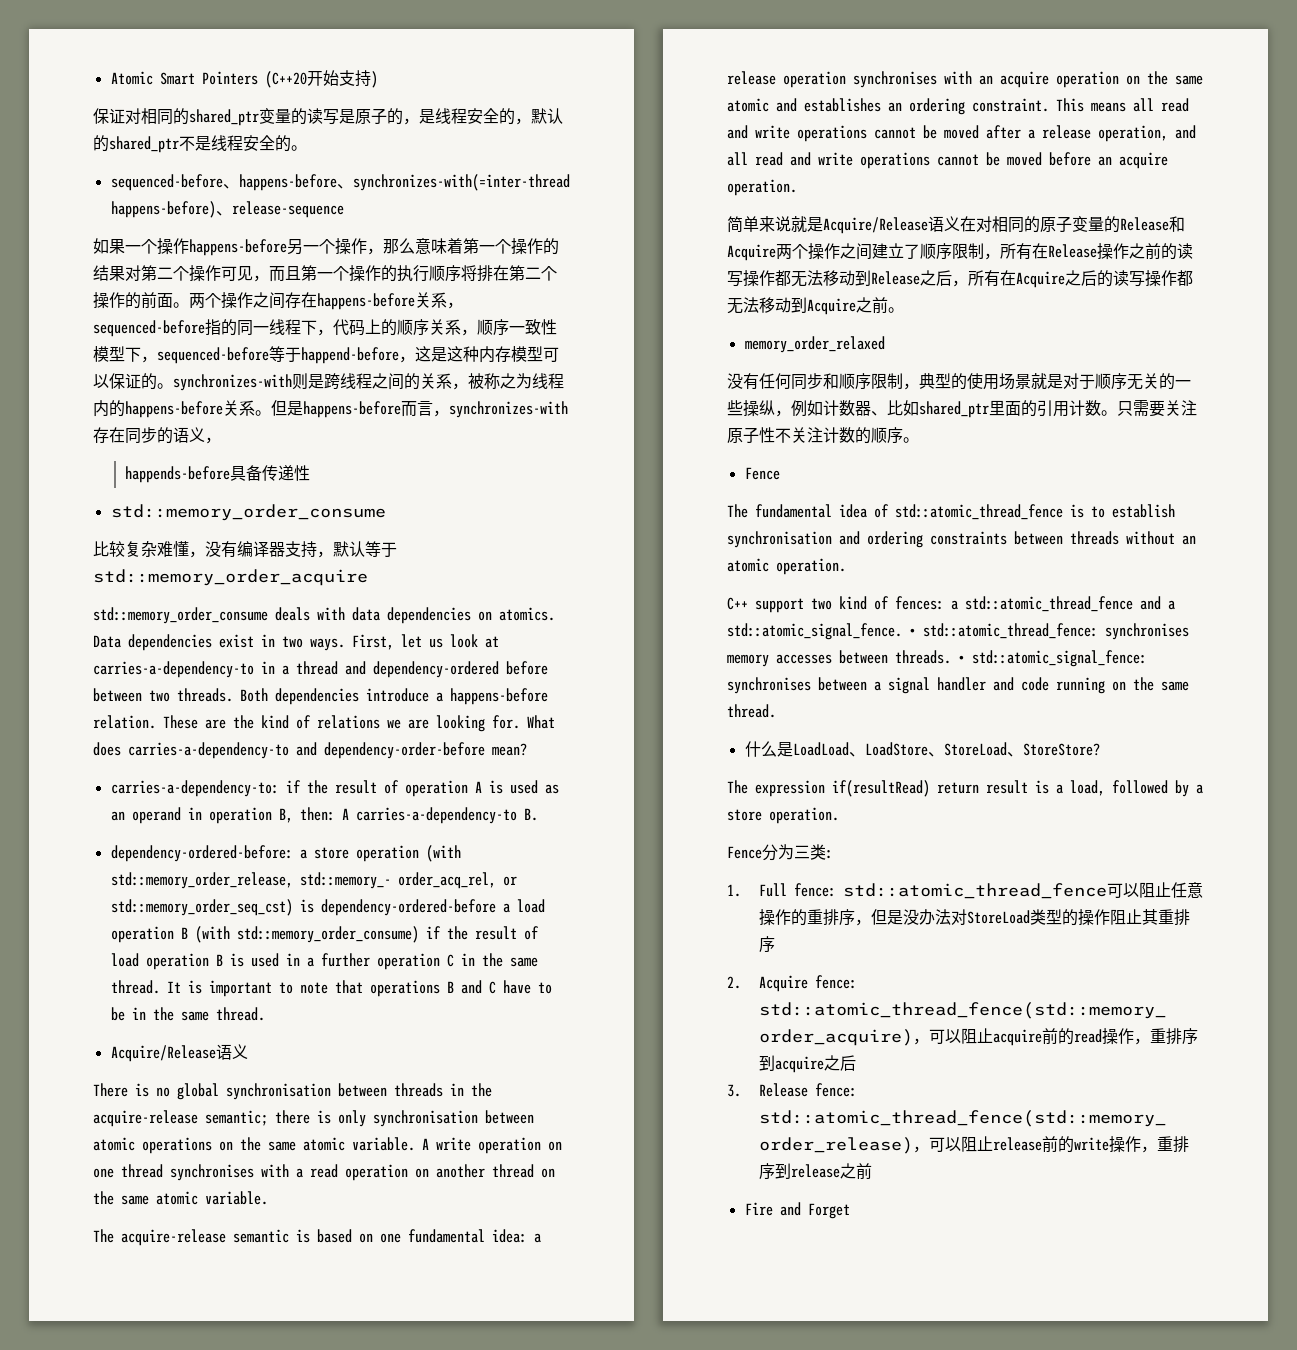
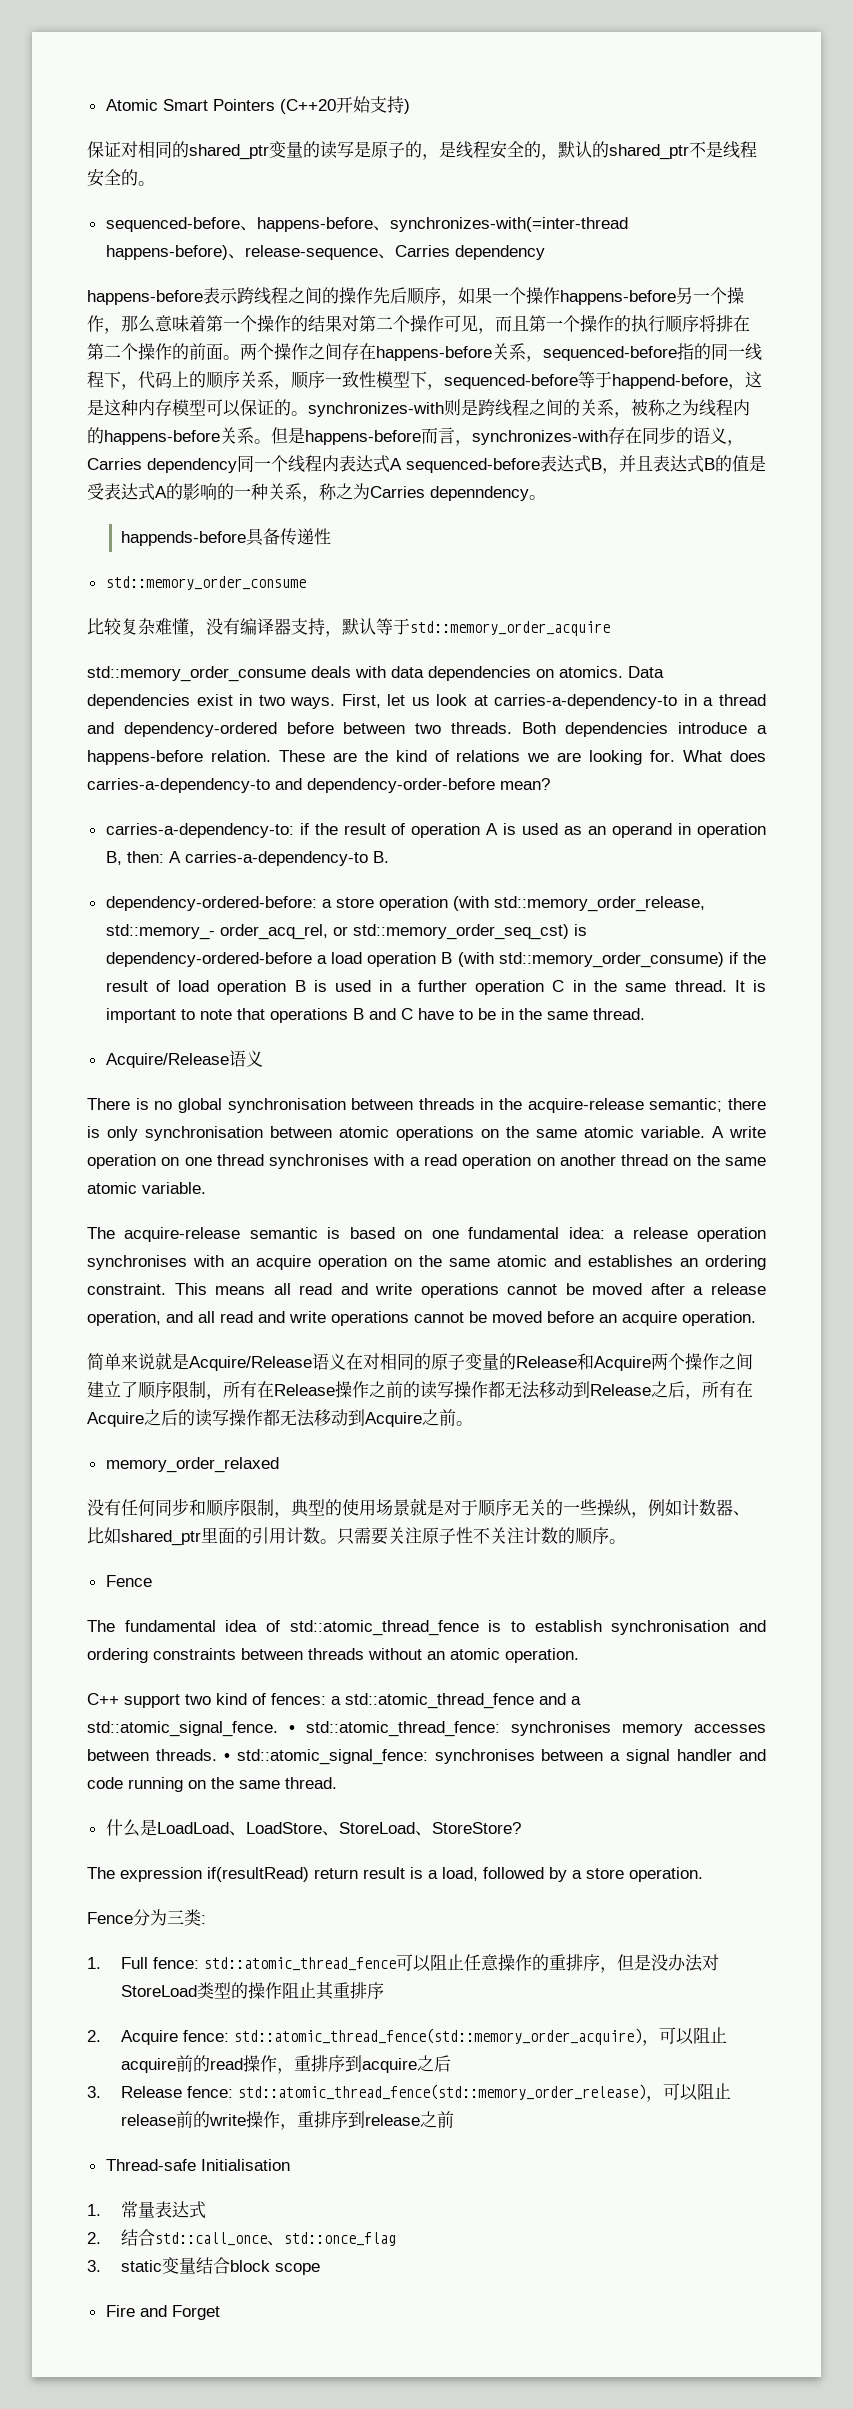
- sequenced-before、happens-before、synchronizes-with(=inter-thread happens-before)、release-sequence
- 如果一个操作happens-before另一个操作，那么意味着第一个操作的结果对第二个操作可见，而且第一个操作的执行顺序将排在第二个操作的前面。
+ sequenced-before、happens-before、synchronizes-with(=inter-thread happens-before)、release-sequence、Carries dependency
+ happens-before表示跨线程之间的操作先后顺序，如果一个操作happens-before另一个操作，那么意味着第一个操作的结果对第二个操作可见，而且第一个操作的执行顺序将排在第二个操作的前面。
- 但是happens-before而言，synchronizes-with存在同步的语义，
+ 但是happens-before而言，synchronizes-with存在同步的语义，Carries dependency同一个线程内表达式A sequenced-before表达式B，并且表达式B的值是受表达式A的影响的一种关系，称之为Carries depenndency。
+ Thread-safe Initialisation
+ 1.常量表达式
+ 2.结合std::call_once、std::once_flag
+ 3. static变量结合block scope

